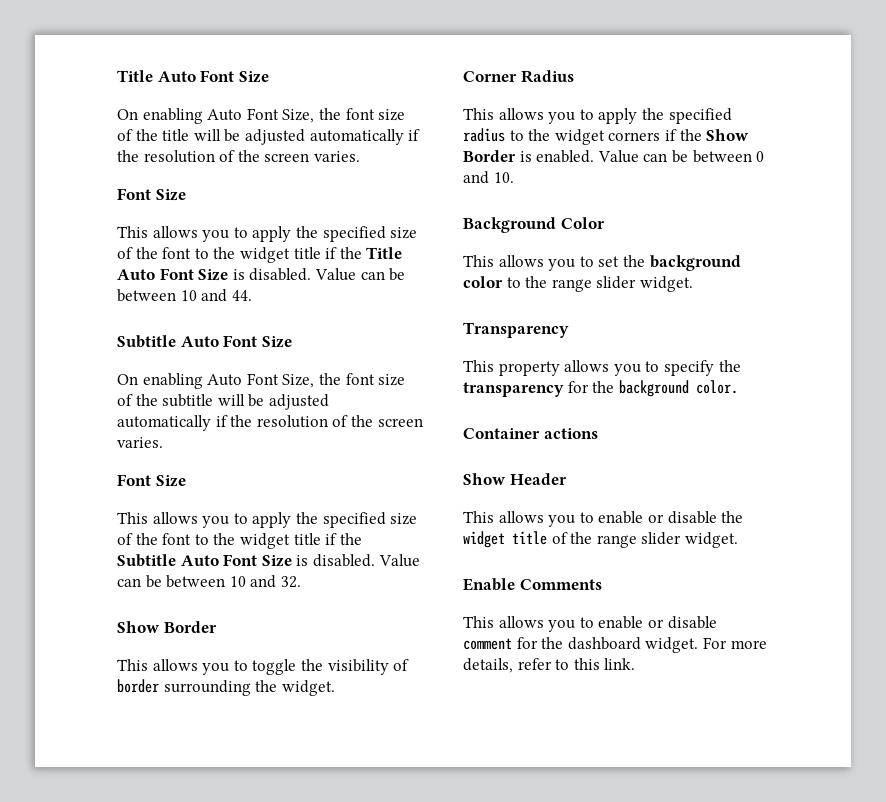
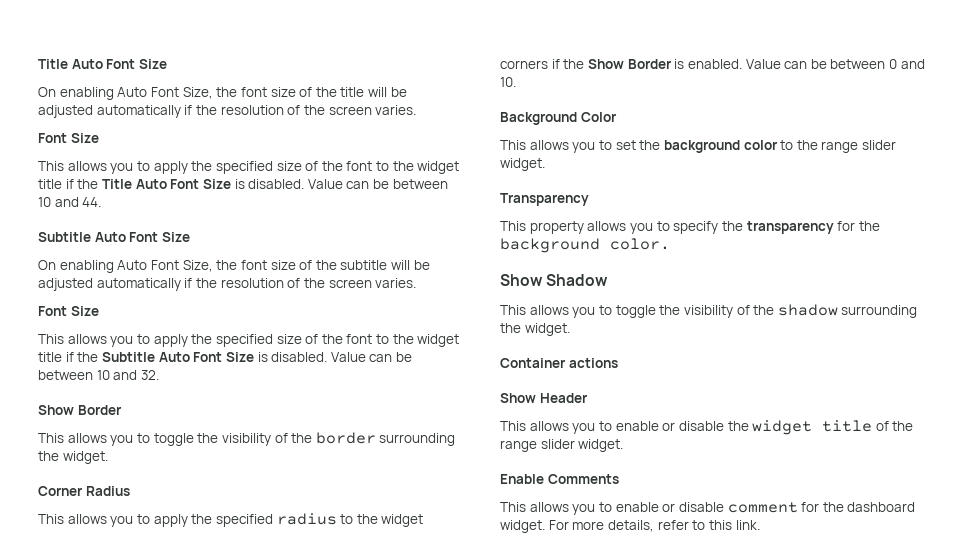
- This allows you to toggle the visibility of border surrounding the widget.
+ This allows you to toggle the visibility of the border surrounding the widget.
+ Show Shadow
+ This allows you to toggle the visibility of the shadow surrounding the widget.

